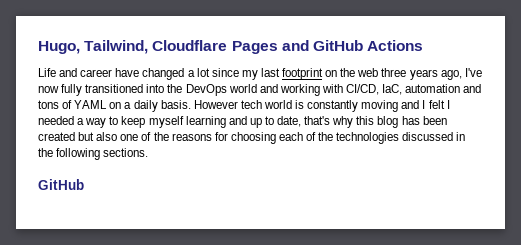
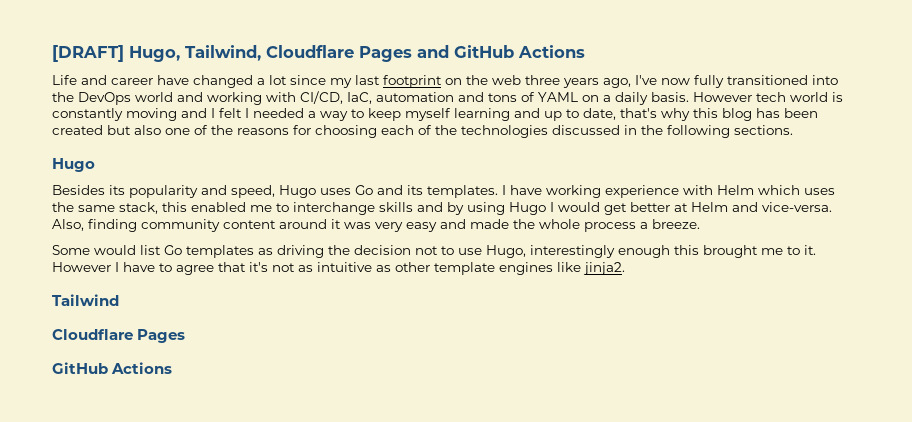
- Hugo, Tailwind, Cloudflare Pages and GitHub Actions
+ [DRAFT] Hugo, Tailwind, Cloudflare Pages and GitHub Actions
  However tech world is constantly moving and I felt I needed a way to keep myself learning and up to date, that's why this blog has been created but also one of the reasons for choosing each of the technologies discussed in the following sections.
- GitHub
+ Hugo
+ Besides its popularity and speed, Hugo uses Go and its templates. I have working experience with Helm which uses the same stack, this enabled me to interchange skills and by using Hugo I would get better at Helm and vice-versa. Also, finding community content around it was very easy and made the whole process a breeze.
+ Some would list Go templates as driving the decision not to use Hugo, interestingly enough this brought me to it. However I have to agree that it's not as intuitive as other template engines like jinja2.
+ Tailwind
+ Cloudflare Pages
+ GitHub Actions

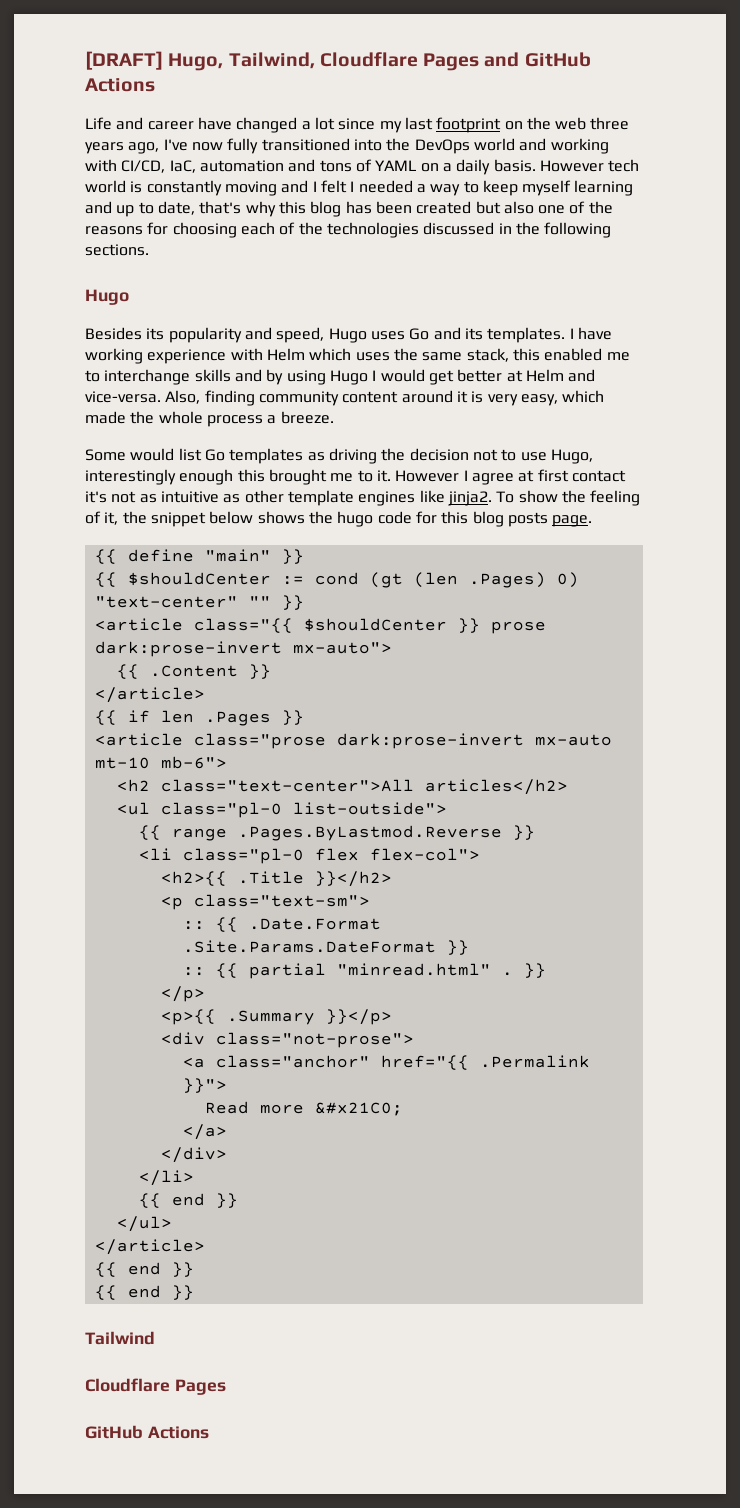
- Also, finding community content around it was very easy and made the whole process a breeze.
+ Also, finding community content around it is very easy, which made the whole process a breeze.
- However I have to agree that it's not as intuitive as other template engines like jinja2.
+ However I agree at first contact it's not as intuitive as other template engines like jinja2. To show the feeling of it, the snippet below shows the hugo code for this blog posts page.
+ {{ define "main" }}
+ {{ $shouldCenter := cond (gt (len .Pages) 0) "text-center" "" }}
+ <article class="{{ $shouldCenter }} prose dark:prose-invert mx-auto">
+ {{ .Content }}
+ </article>
+ {{ if len .Pages }}
+ <article class="prose dark:prose-invert mx-auto mt-10 mb-6">
+ <h2 class="text-center">All articles</h2>
+ <ul class="pl-0 list-outside">
+ {{ range .Pages.ByLastmod.Reverse }}
+ <li class="pl-0 flex flex-col">
+ <h2>{{ .Title }}</h2>
+ <p class="text-sm">
+ :: {{ .Date.Format .Site.Params.DateFormat }}
+ :: {{ partial "minread.html" . }}
+ </p>
+ <p>{{ .Summary }}</p>
+ <div class="not-prose">
+ <a class="anchor" href="{{ .Permalink }}">
+ Read more &#x21C0;
+ </a>
+ </div>
+ </li>
+ {{ end }}
+ </ul>
+ </article>
+ {{ end }}
+ {{ end }}

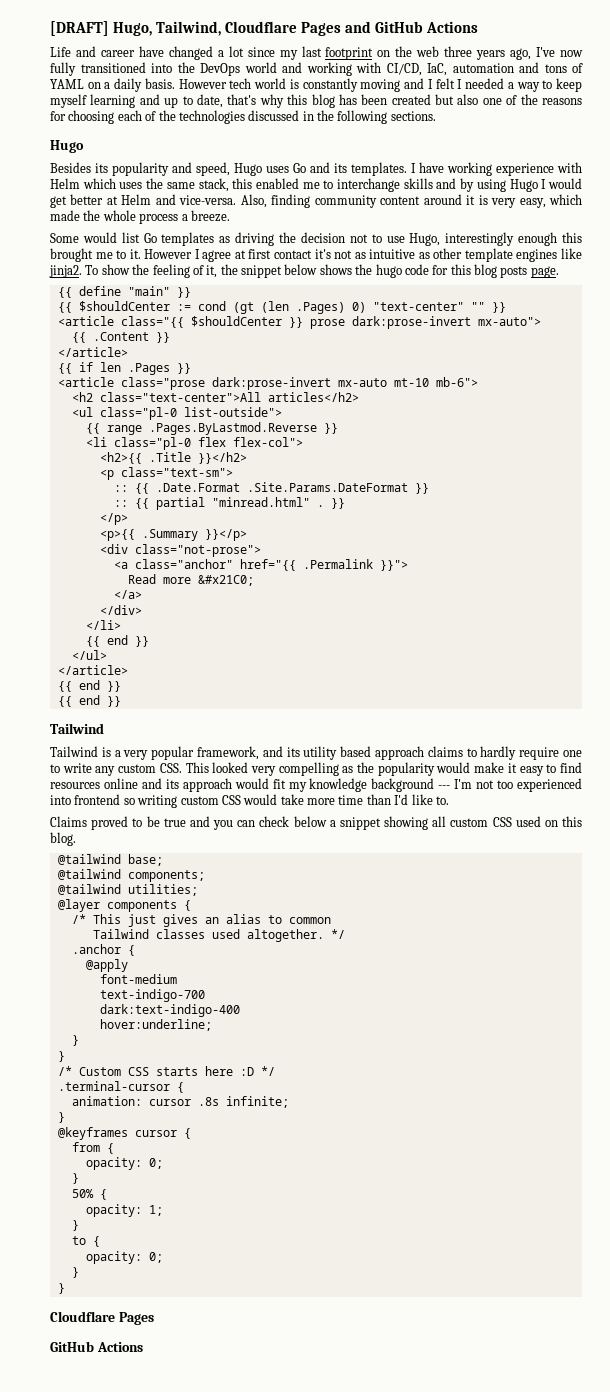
+ Tailwind is a very popular framework, and its utility based approach claims to hardly require one to write any custom CSS. This looked very compelling as the popularity would make it easy to find resources online and its approach would fit my knowledge background --- I'm not too experienced into frontend so writing custom CSS would take more time than I'd like to.
+ Claims proved to be true and you can check below a snippet showing all custom CSS used on this blog.
+ @tailwind base;
+ @tailwind components;
+ @tailwind utilities;
+ @layer components {
+ /* This just gives an alias to common
+ Tailwind classes used altogether. */
+ .anchor {
+ @apply
+ font-medium
+ text-indigo-700
+ dark:text-indigo-400
+ hover:underline;
+ }
+ }
+ /* Custom CSS starts here :D */
+ .terminal-cursor {
+ animation: cursor .8s infinite;
+ }
+ @keyframes cursor {
+ from {
+ opacity: 0;
+ }
+ 50% {
+ opacity: 1;
+ }
+ to {
+ opacity: 0;
+ }
+ }

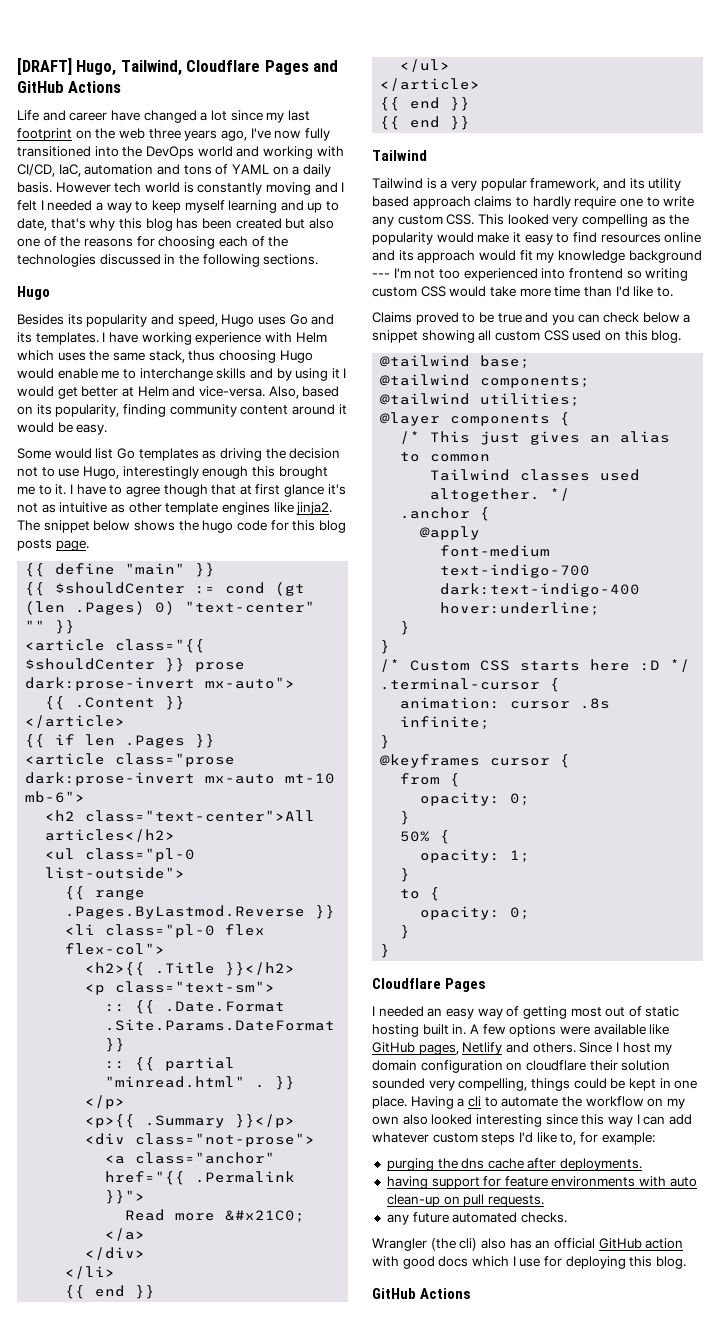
- I have working experience with Helm which uses the same stack, this enabled me to interchange skills and by using Hugo I would get better at Helm and vice-versa.
+ I have working experience with Helm which uses the same stack, thus choosing Hugo would enable me to interchange skills and by using it I would get better at Helm and vice-versa.
- Also, finding community content around it is very easy, which made the whole process a breeze.
+ Also, based on its popularity, finding community content around it would be easy.
- However I agree at first contact it's not as intuitive as other template engines like jinja2.
+ I have to agree though that at first glance it's not as intuitive as other template engines like jinja2.
- To show the feeling of it, the snippet below shows the hugo code for this blog posts page.
+ The snippet below shows the hugo code for this blog posts page.
+ I needed an easy way of getting most out of static hosting built in. A few options were available like GitHub pages, Netlify and others. Since I host my domain configuration on cloudflare their solution sounded very compelling, things could be kept in one place. Having a cli to automate the workflow on my own also looked interesting since this way I can add whatever custom steps I'd like to, for example:
+ purging the dns cache after deployments.
+ having support for feature environments with auto clean-up on pull requests.
+ any future automated checks.
+ Wrangler (the cli) also has an official GitHub action with good docs which I use for deploying this blog.

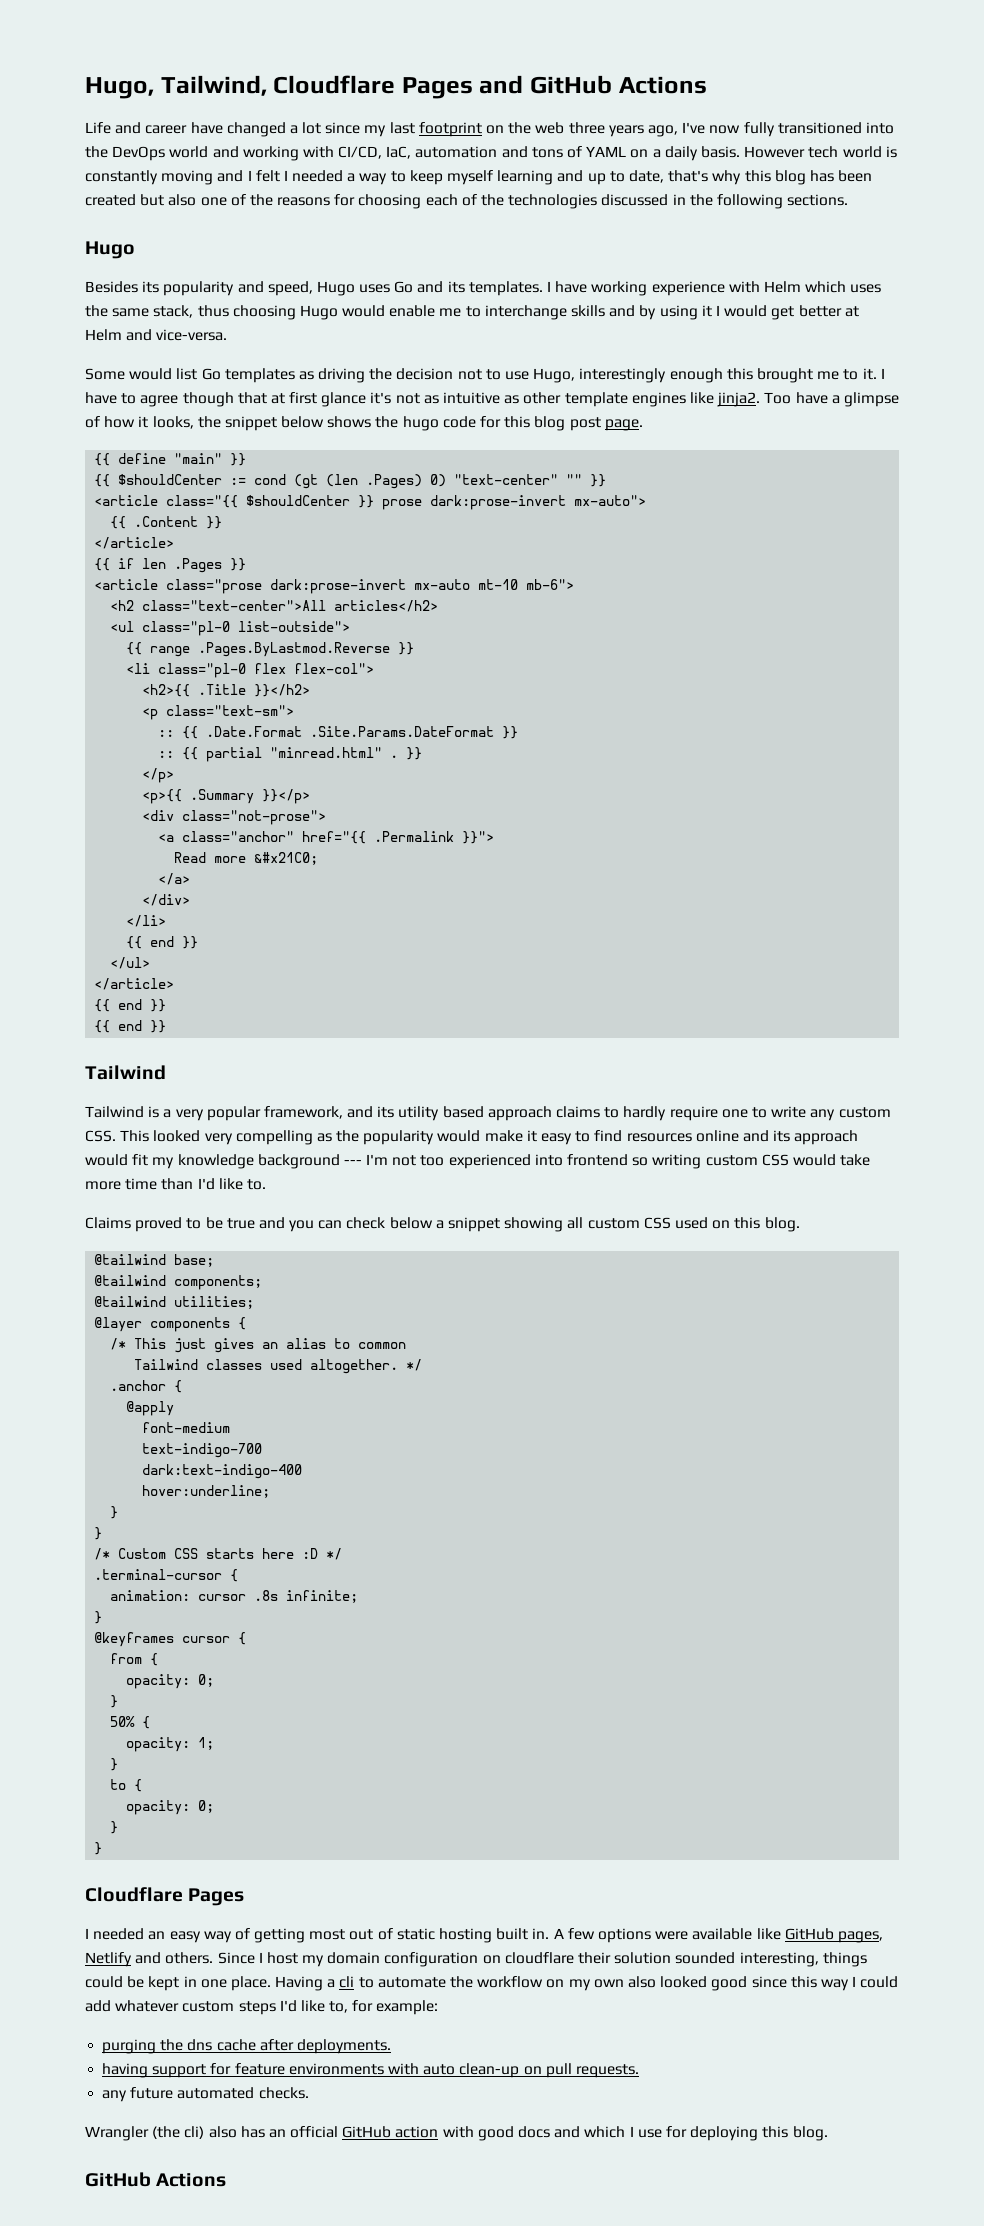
- [DRAFT] Hugo, Tailwind, Cloudflare Pages and GitHub Actions
+ Hugo, Tailwind, Cloudflare Pages and GitHub Actions
- Also, based on its popularity, finding community content around it would be easy.
- The snippet below shows the hugo code for this blog posts page.
+ Too have a glimpse of how it looks, the snippet below shows the hugo code for this blog post page.
- Since I host my domain configuration on cloudflare their solution sounded very compelling, things could be kept in one place.
+ Since I host my domain configuration on cloudflare their solution sounded interesting, things could be kept in one place.
- Having a cli to automate the workflow on my own also looked interesting since this way I can add whatever custom steps I'd like to, for example:
+ Having a cli to automate the workflow on my own also looked good since this way I could add whatever custom steps I'd like to, for example:
- Wrangler (the cli) also has an official GitHub action with good docs which I use for deploying this blog.
+ Wrangler (the cli) also has an official GitHub action with good docs and which I use for deploying this blog.

